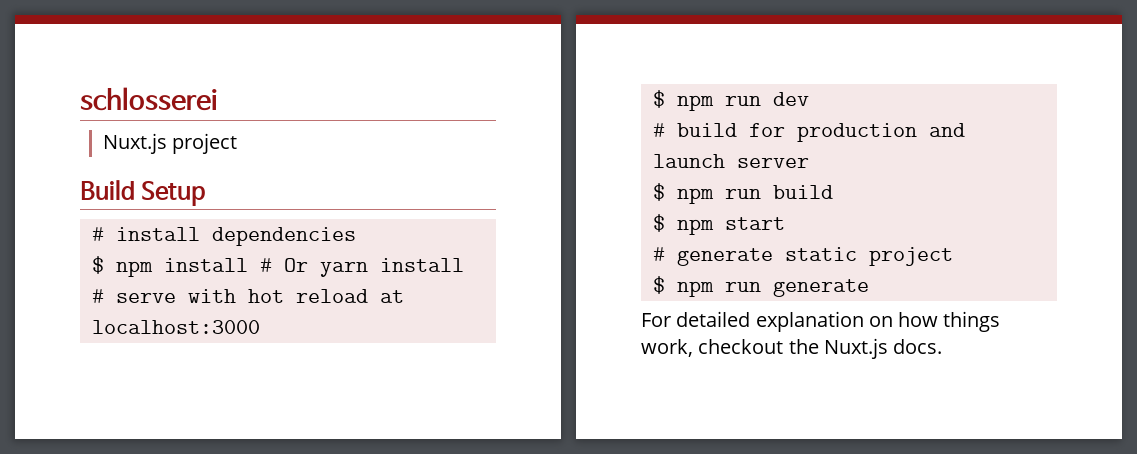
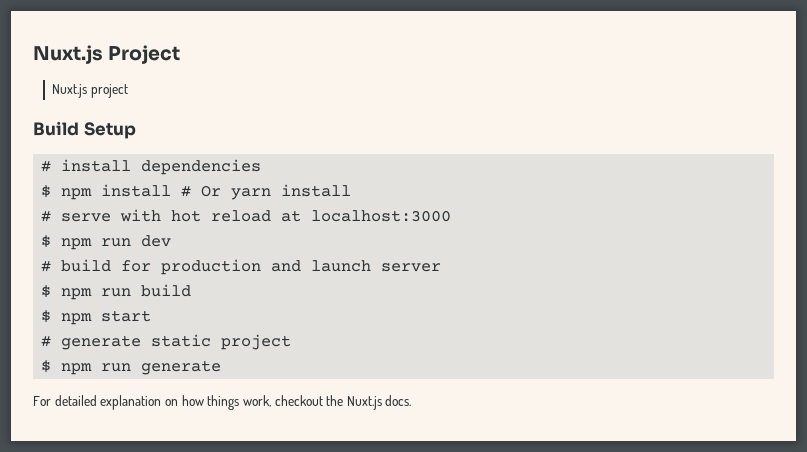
- schlosserei
+ Nuxt.js Project

